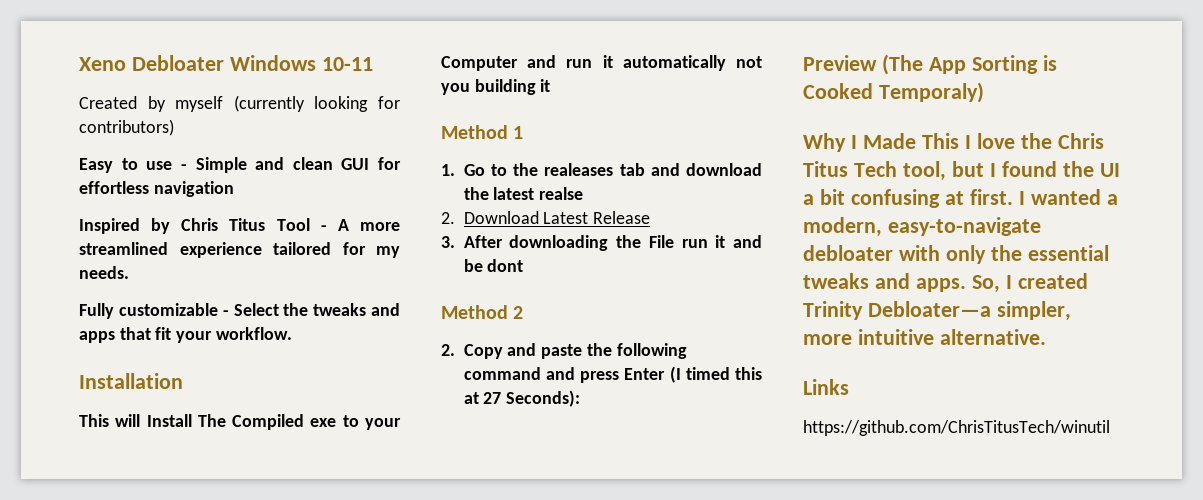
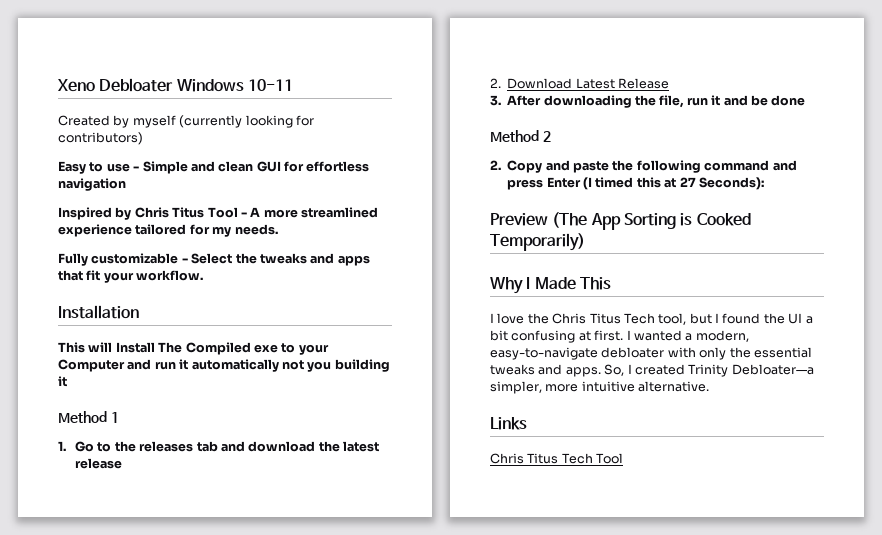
- 1. Go to the realeases tab and download the latest realse
+ 1. Go to the releases tab and download the latest release
- 3. After downloading the File run it and be dont
+ 3. After downloading the file, run it and be done
- Preview (The App Sorting is Cooked Temporaly)
+ Preview (The App Sorting is Cooked Temporarily)
- Why I Made This I love the Chris Titus Tech tool, but I found the UI a bit confusing at first.
+ Why I Made This
+ I love the Chris Titus Tech tool, but I found the UI a bit confusing at first.
- https://github.com/ChrisTitusTech/winutil
+ Chris Titus Tech Tool

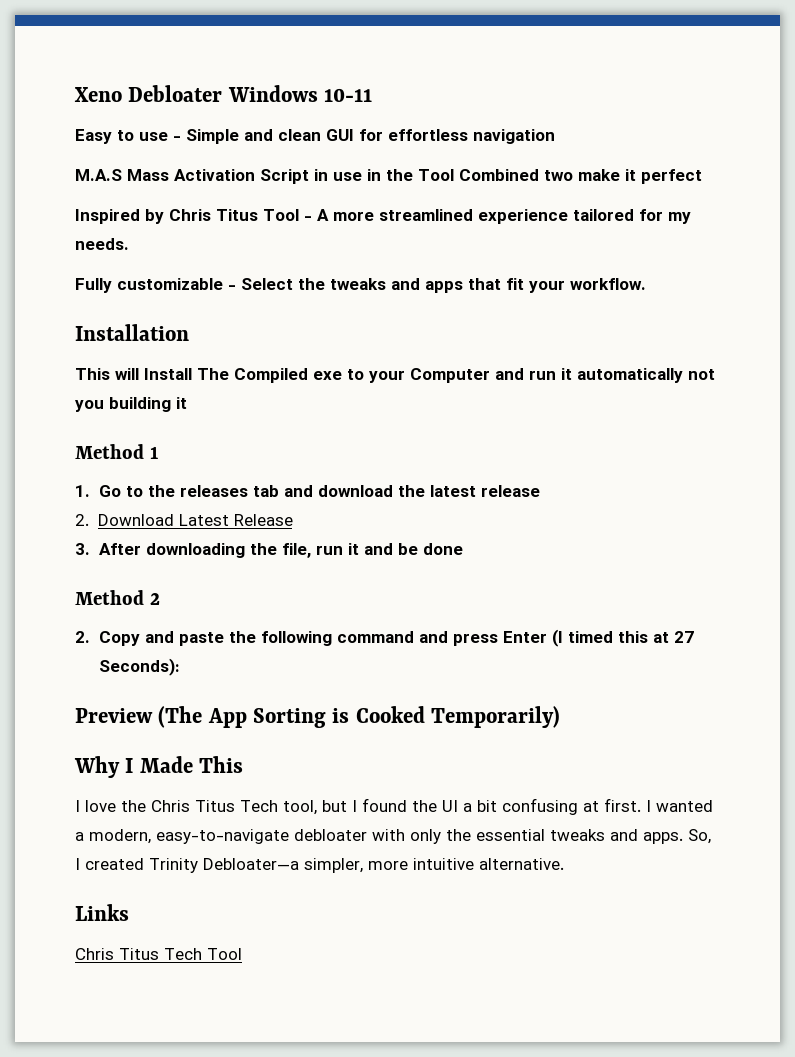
- Created by myself (currently looking for contributors)
+ M.A.S Mass Activation Script in use in the Tool Combined two make it perfect

